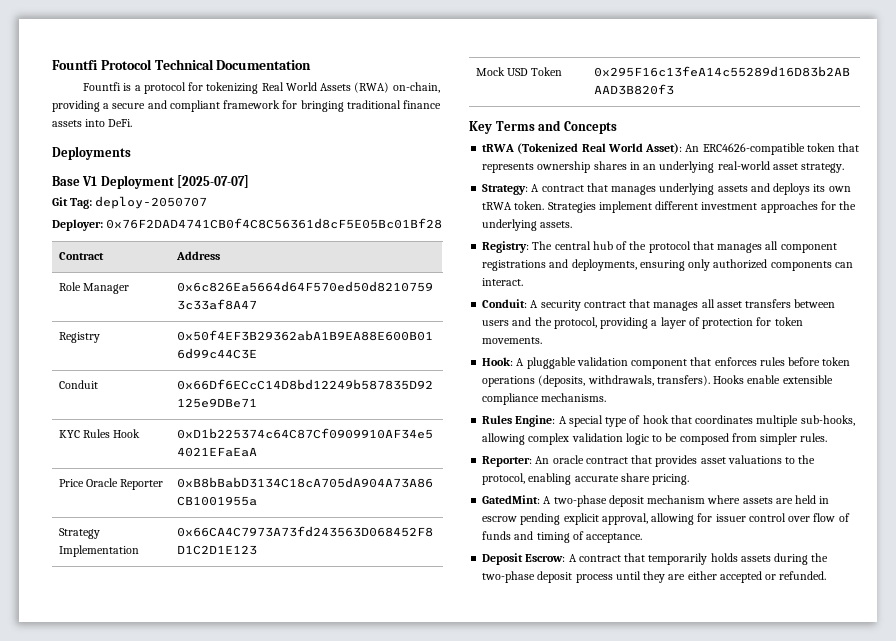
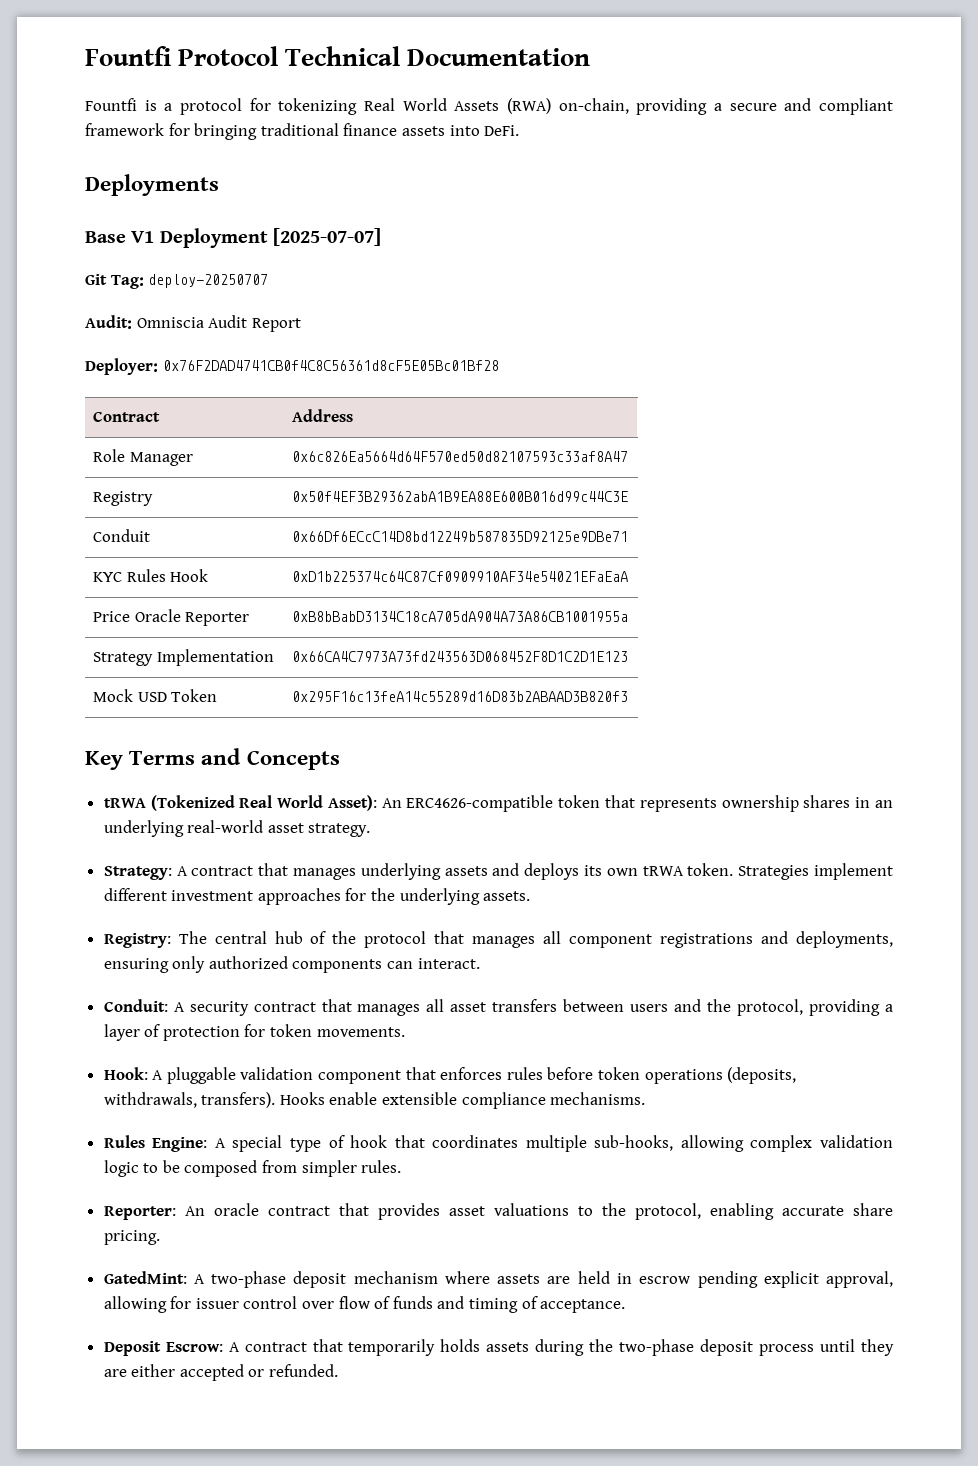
- Git Tag: deploy-2050707
+ Git Tag: deploy-20250707
+ Audit: Omniscia Audit Report

